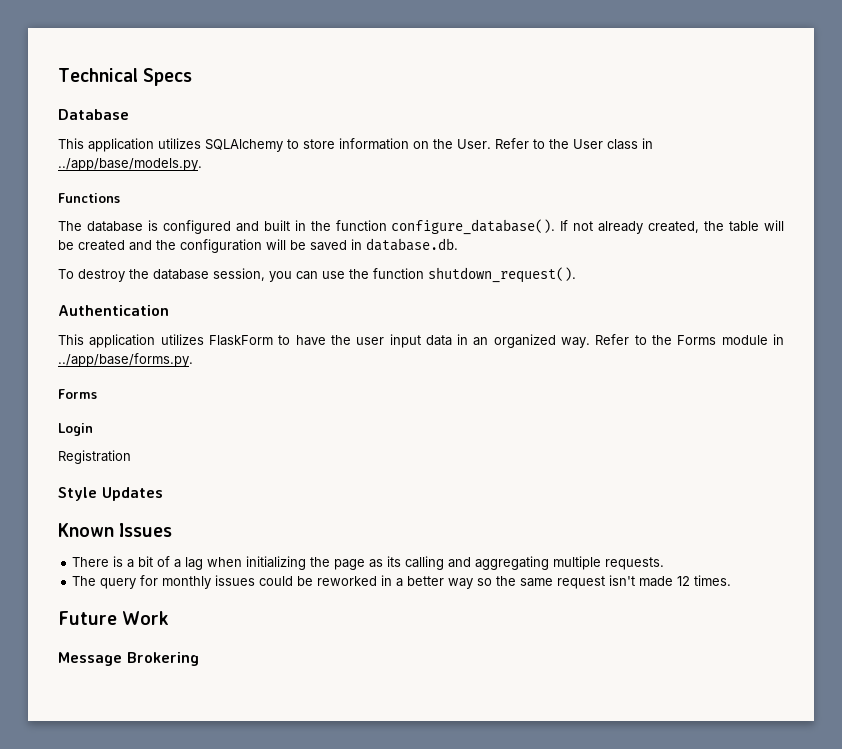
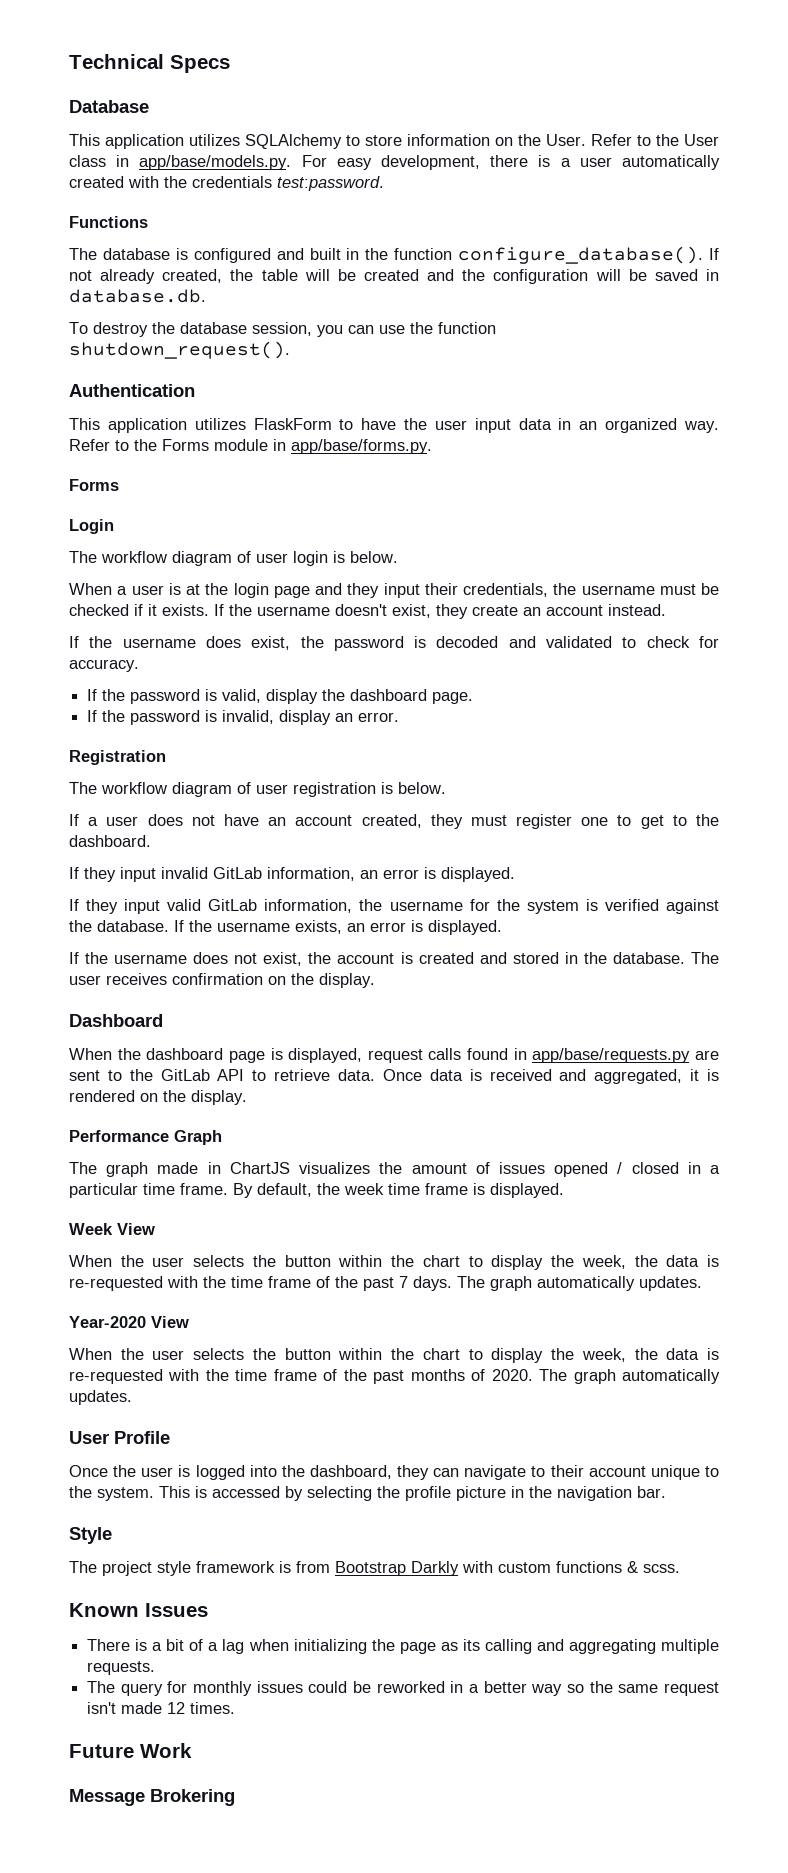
- Refer to the User class in ../app/base/models.py.
+ Refer to the User class in app/base/models.py. For easy development, there is a user automatically created with the credentials test:password.
- Refer to the Forms module in ../app/base/forms.py.
+ Refer to the Forms module in app/base/forms.py.
+ The workflow diagram of user login is below.
+ When a user is at the login page and they input their credentials, the username must be checked if it exists. If the username doesn't exist, they create an account instead.
+ If the username does exist, the password is decoded and validated to check for accuracy.
+ If the password is valid, display the dashboard page.
+ If the password is invalid, display an error.
  Registration
- Style Updates
+ The workflow diagram of user registration is below.
+ If a user does not have an account created, they must register one to get to the dashboard.
+ If they input invalid GitLab information, an error is displayed.
+ If they input valid GitLab information, the username for the system is verified against the database. If the username exists, an error is displayed.
+ If the username does not exist, the account is created and stored in the database. The user receives confirmation on the display.
+ Dashboard
+ When the dashboard page is displayed, request calls found in app/base/requests.py are sent to the GitLab API to retrieve data. Once data is received and aggregated, it is rendered on the display.
+ Performance Graph
+ The graph made in ChartJS visualizes the amount of issues opened / closed in a particular time frame. By default, the week time frame is displayed.
+ Week View
+ When the user selects the button within the chart to display the week, the data is re-requested with the time frame of the past 7 days. The graph automatically updates.
+ Year-2020 View
+ When the user selects the button within the chart to display the week, the data is re-requested with the time frame of the past months of 2020. The graph automatically updates.
+ User Profile
+ Once the user is logged into the dashboard, they can navigate to their account unique to the system. This is accessed by selecting the profile picture in the navigation bar.
+ Style
+ The project style framework is from Bootstrap Darkly with custom functions & scss.

